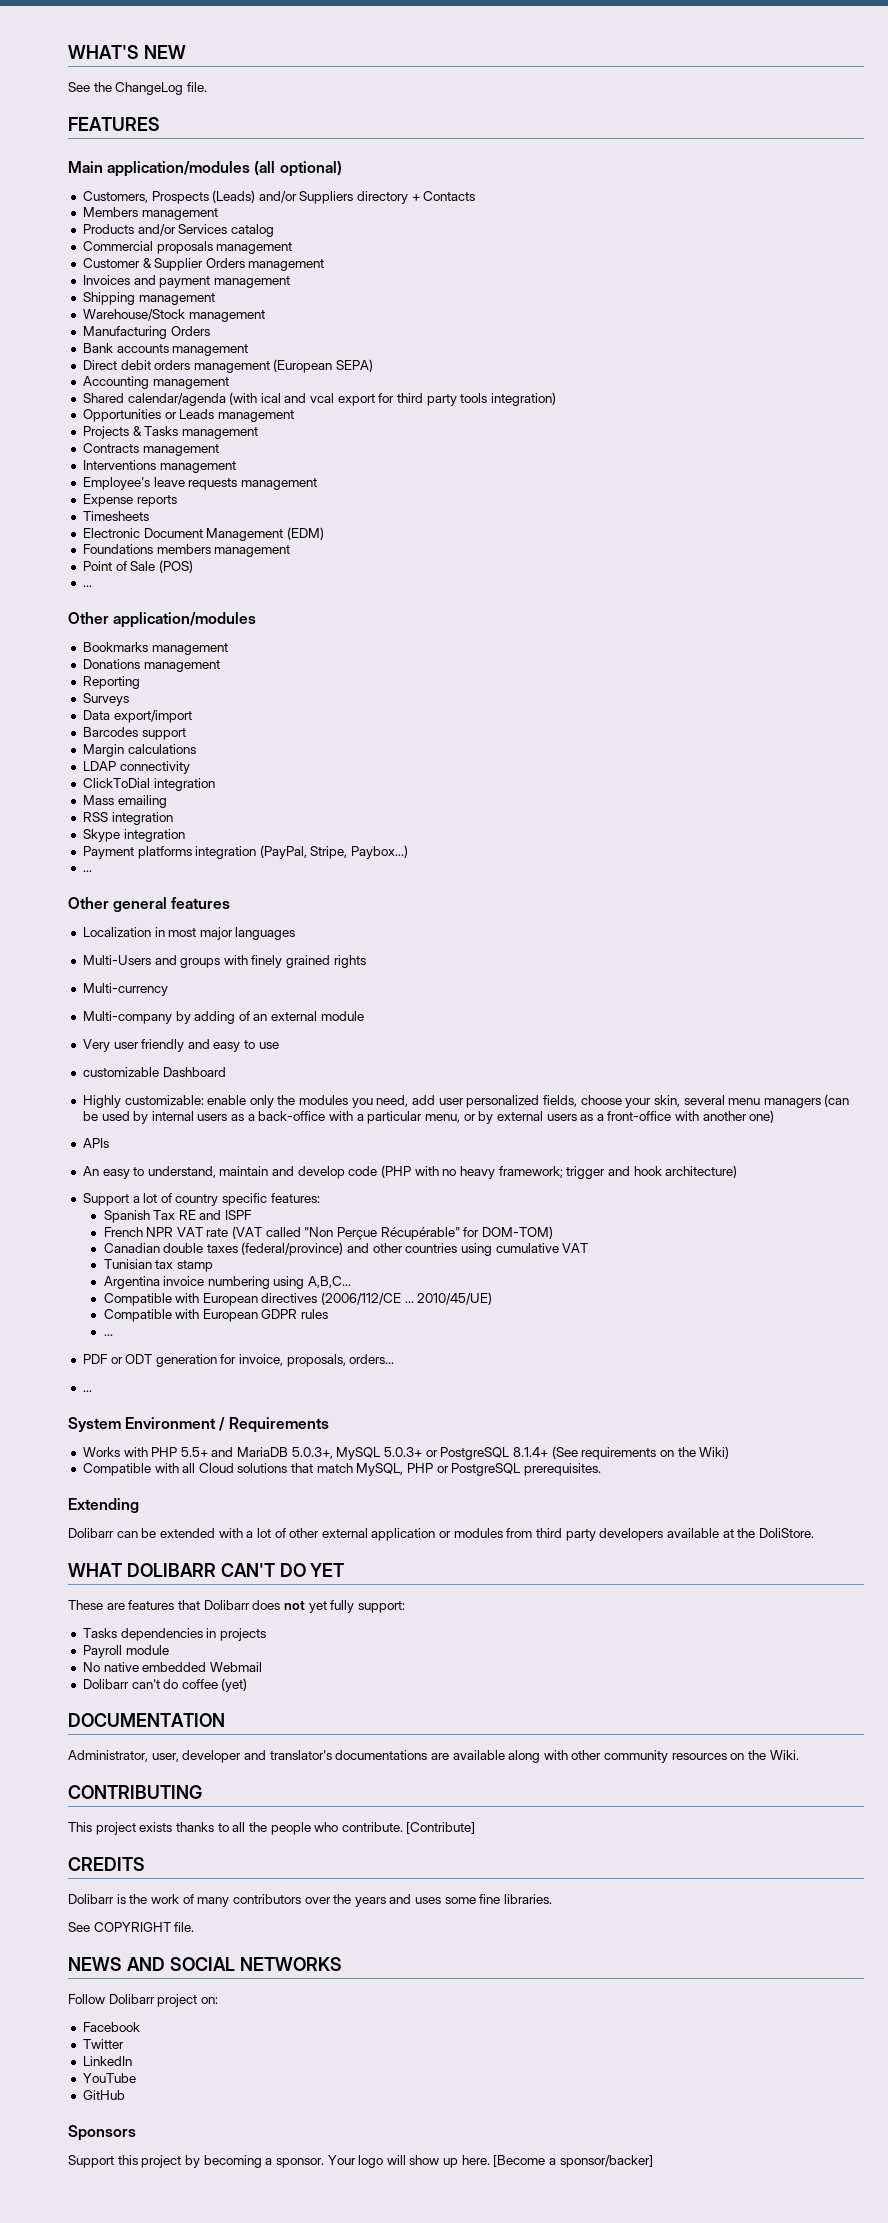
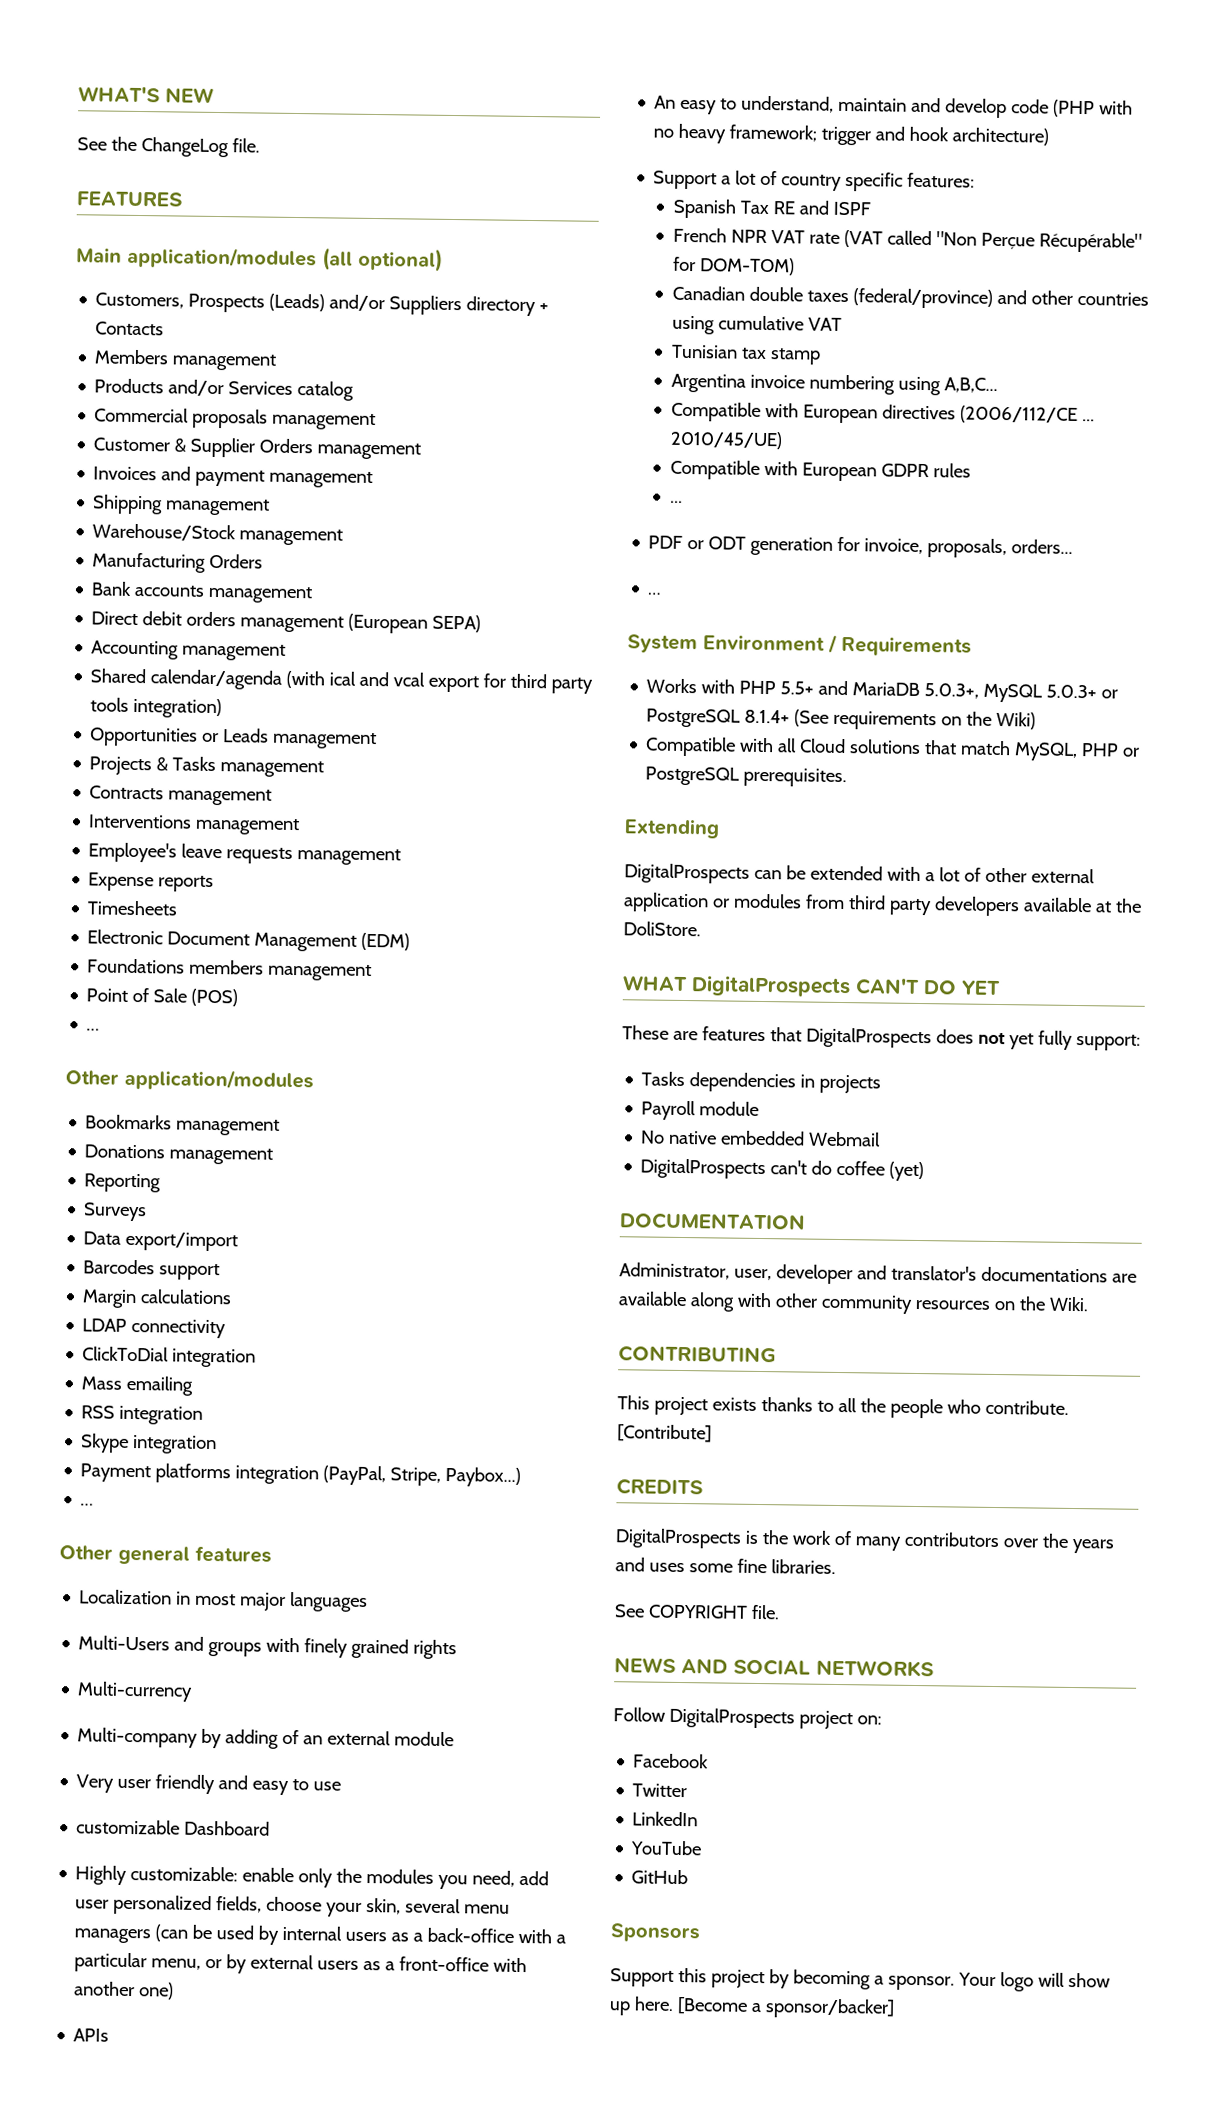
- Dolibarr can be extended with a lot of other external application or modules from third party developers available at the DoliStore.
+ DigitalProspects can be extended with a lot of other external application or modules from third party developers available at the DoliStore.
- WHAT DOLIBARR CAN'T DO YET
+ WHAT DigitalProspects CAN'T DO YET
- These are features that Dolibarr does not yet fully support:
+ These are features that DigitalProspects does not yet fully support:
- Dolibarr can't do coffee (yet)
+ DigitalProspects can't do coffee (yet)
- Dolibarr is the work of many contributors over the years and uses some fine libraries.
+ DigitalProspects is the work of many contributors over the years and uses some fine libraries.
- Follow Dolibarr project on:
+ Follow DigitalProspects project on:

